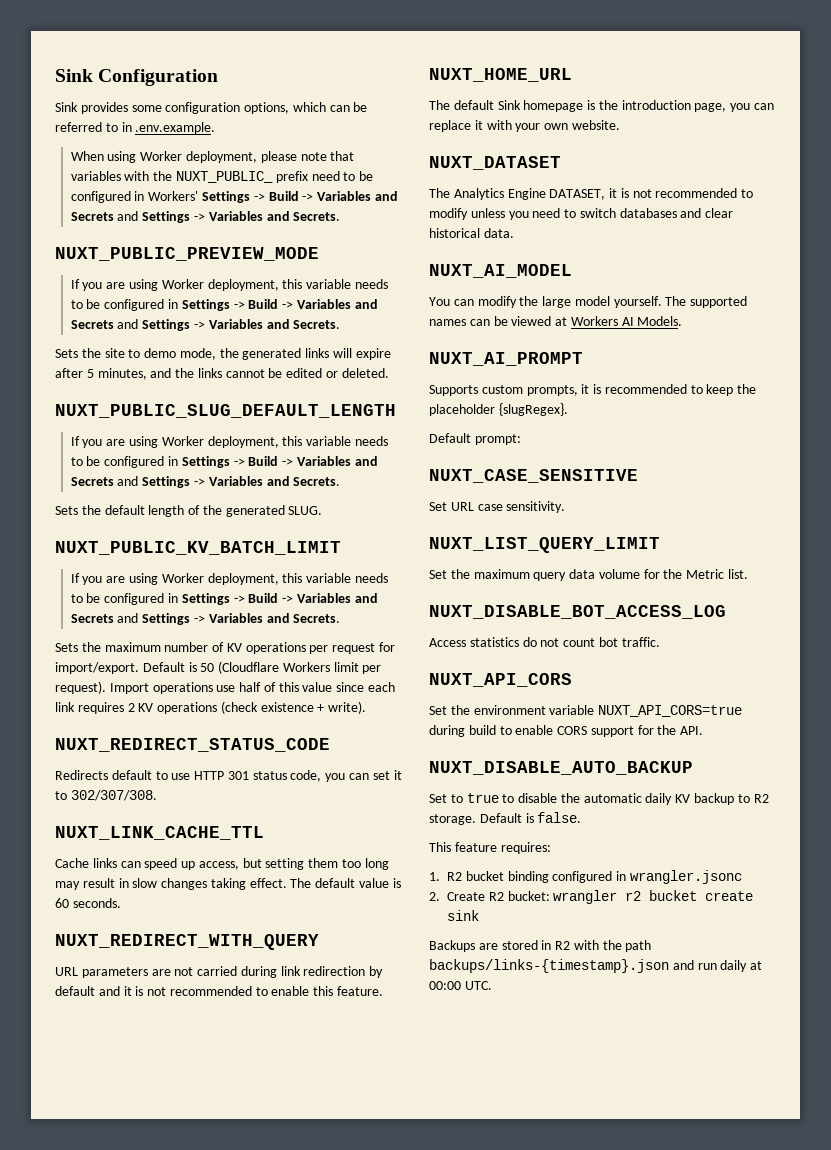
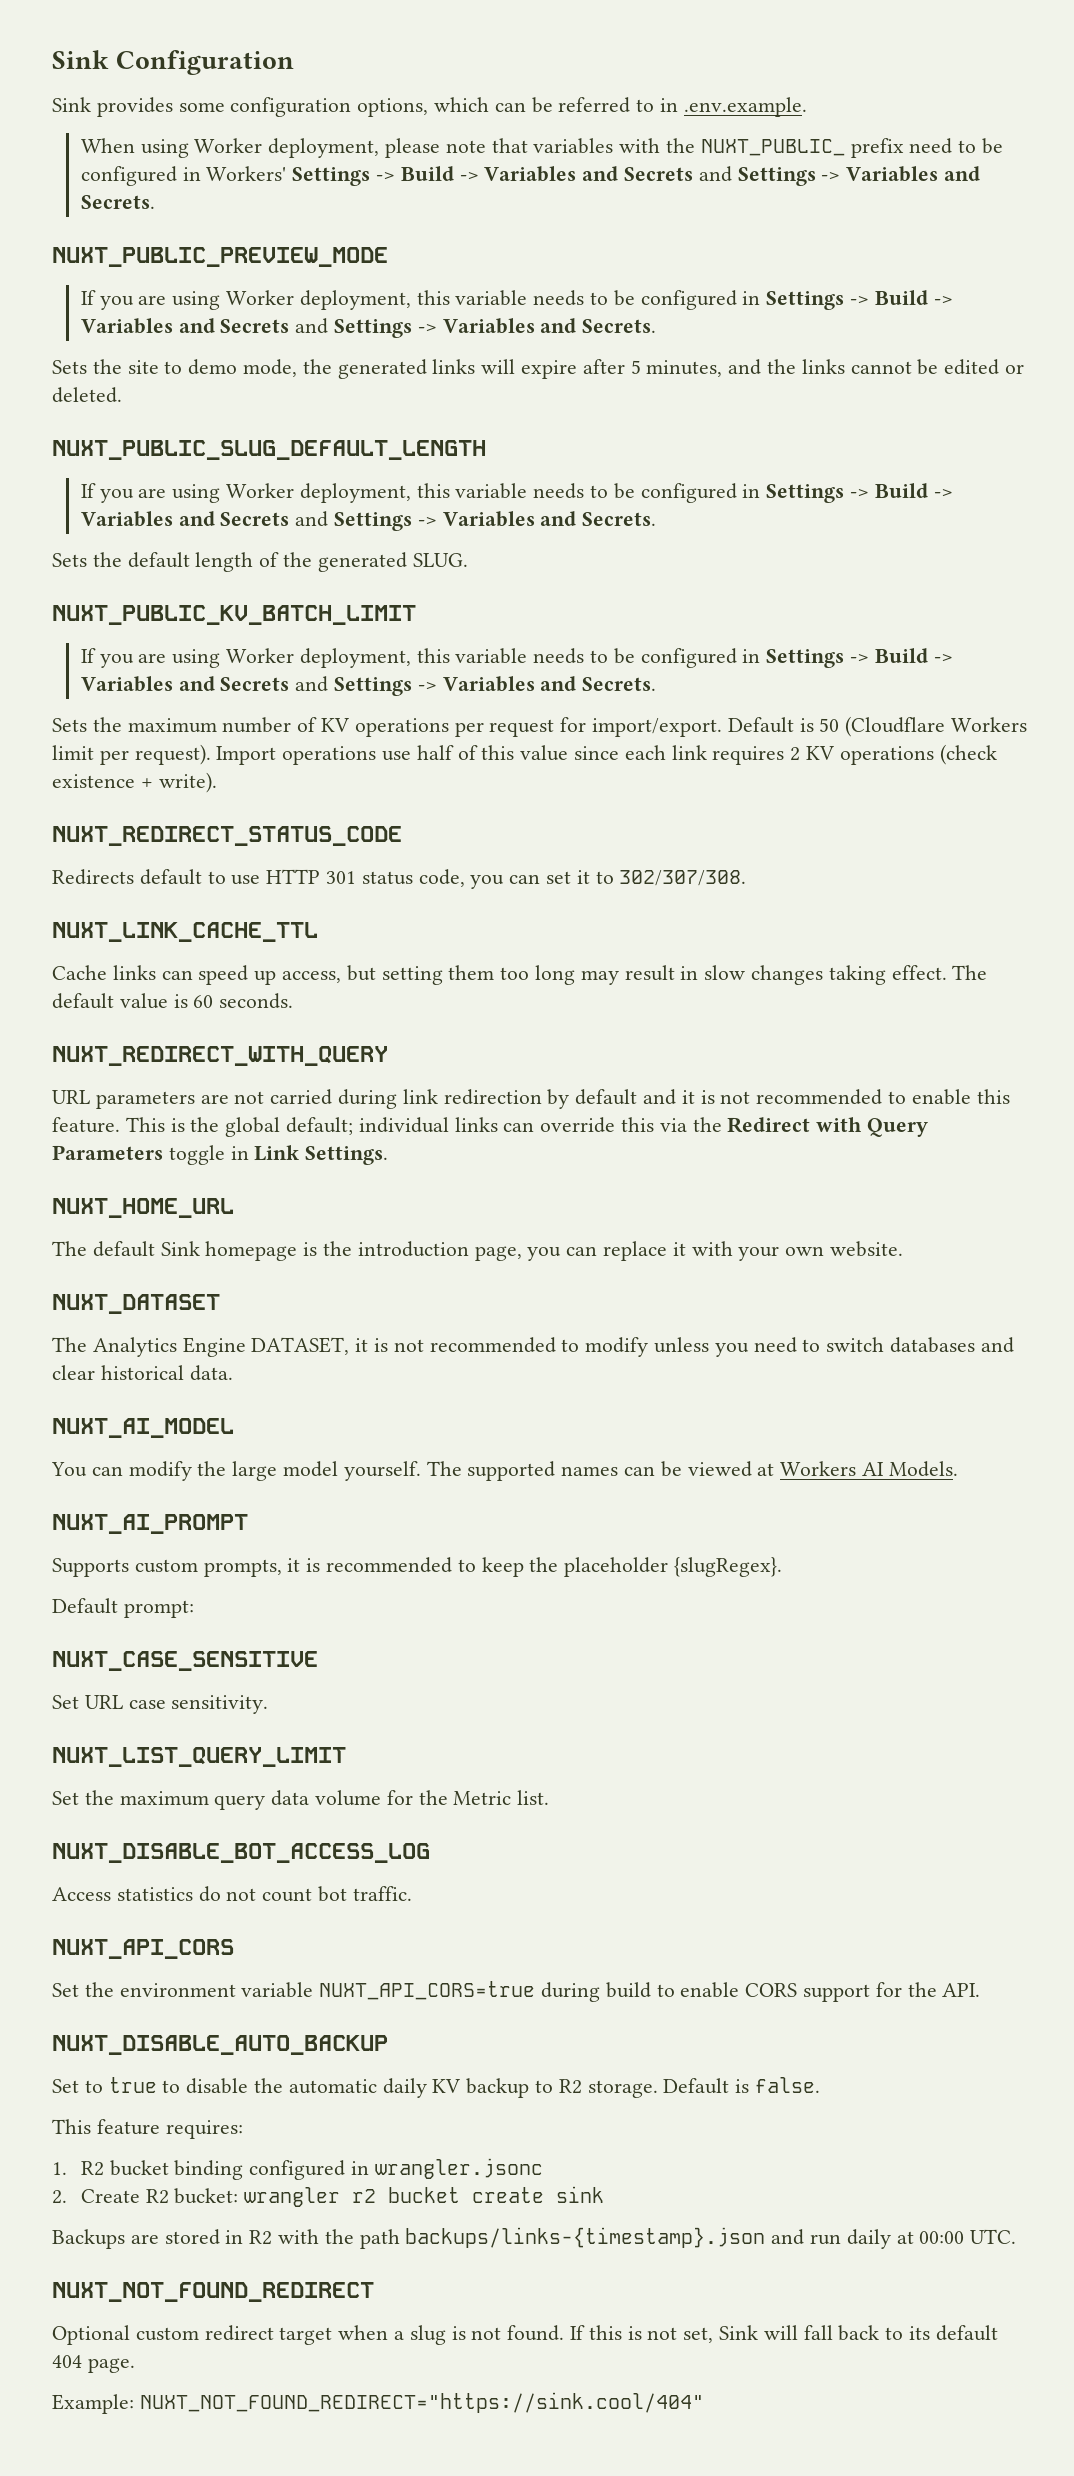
+ This is the global default; individual links can override this via the Redirect with Query Parameters toggle in Link Settings.
+ NUXT_NOT_FOUND_REDIRECT
+ Optional custom redirect target when a slug is not found. If this is not set, Sink will fall back to its default 404 page.
+ Example: NUXT_NOT_FOUND_REDIRECT="https://sink.cool/404"

